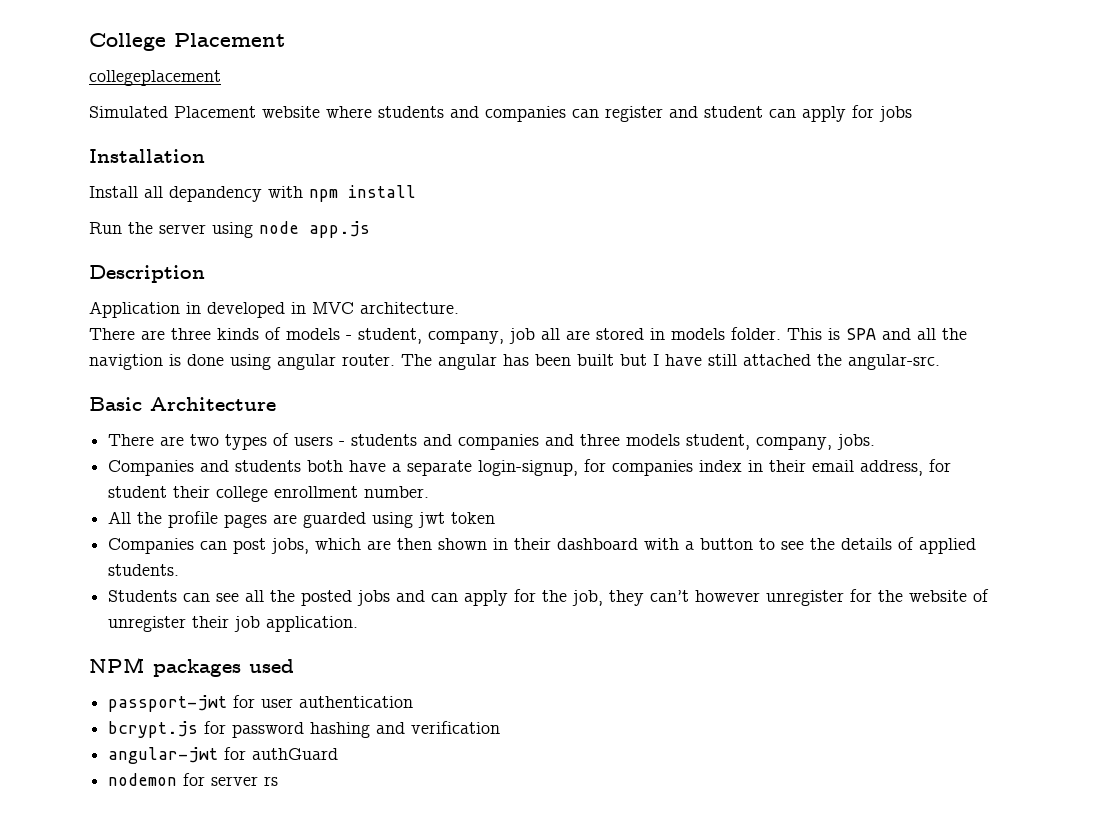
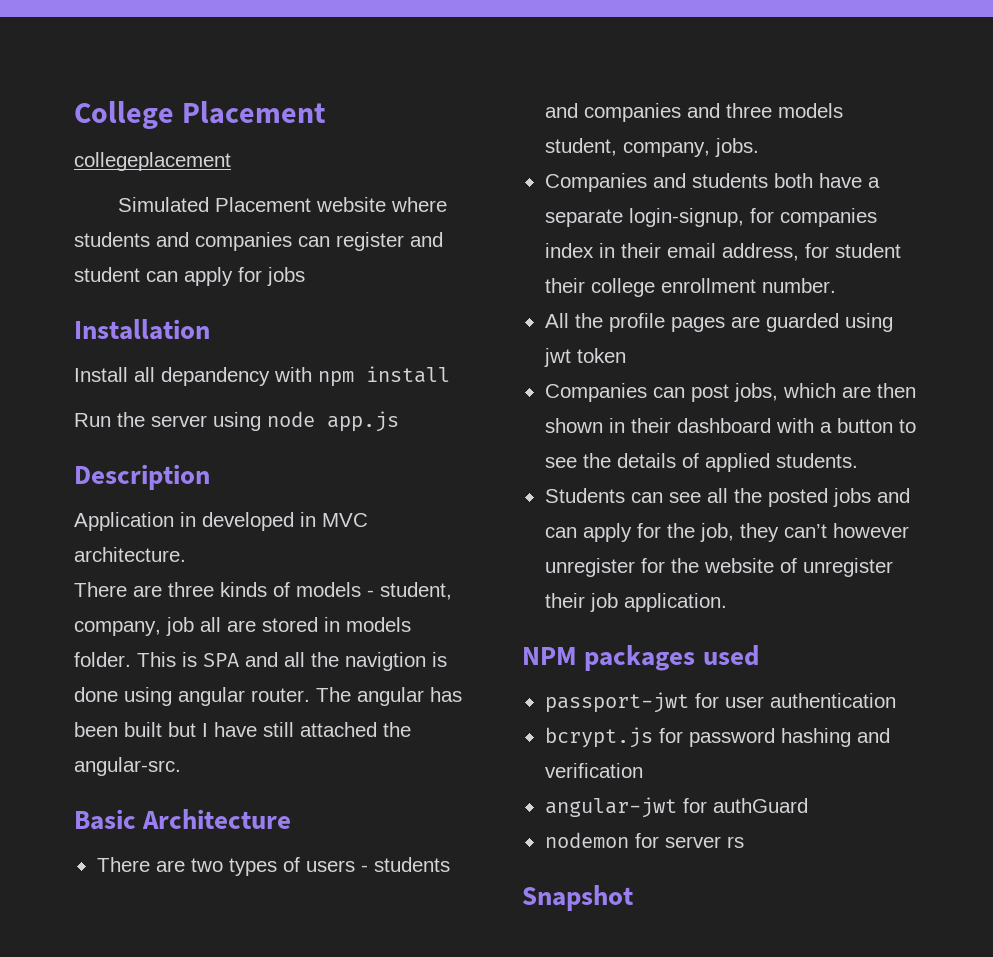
+ Snapshot

